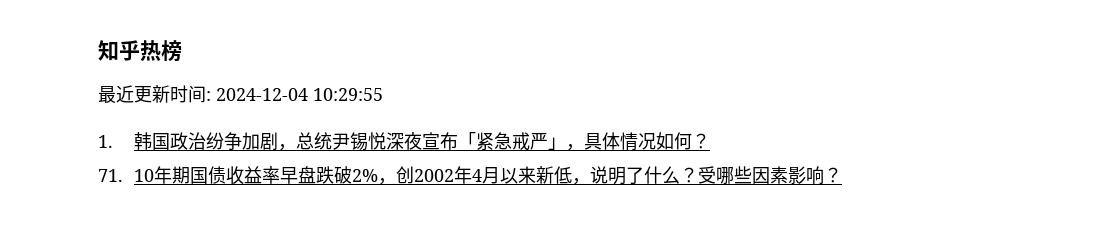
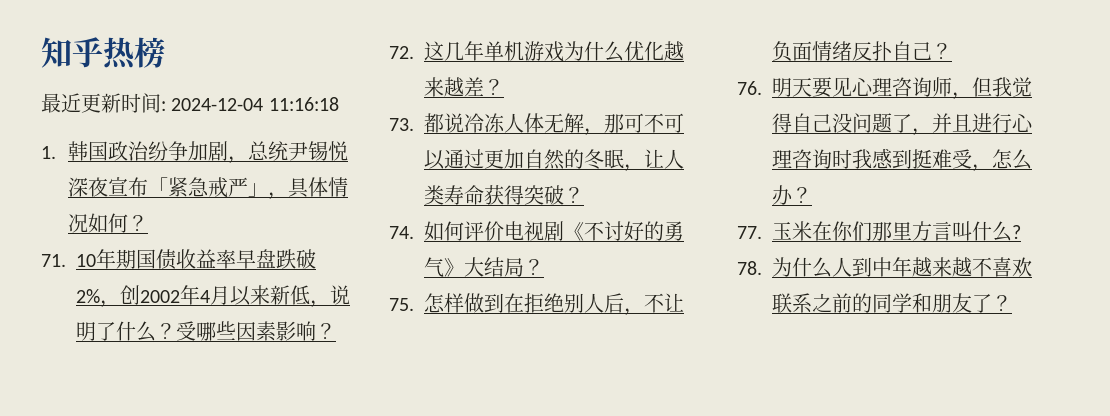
- 最近更新时间: 2024-12-04 10:29:55
+ 最近更新时间: 2024-12-04 11:16:18
+ 72.这几年单机游戏为什么优化越来越差？
+ 73.都说冷冻人体无解，那可不可以通过更加自然的冬眠，让人类寿命获得突破？
+ 74.如何评价电视剧《不讨好的勇气》大结局？
+ 75.怎样做到在拒绝别人后，不让负面情绪反扑自己？
+ 76.明天要见心理咨询师，但我觉得自己没问题了，并且进行心理咨询时我感到挺难受，怎么办？
+ 77.玉米在你们那里方言叫什么?
+ 78.为什么人到中年越来越不喜欢联系之前的同学和朋友了？

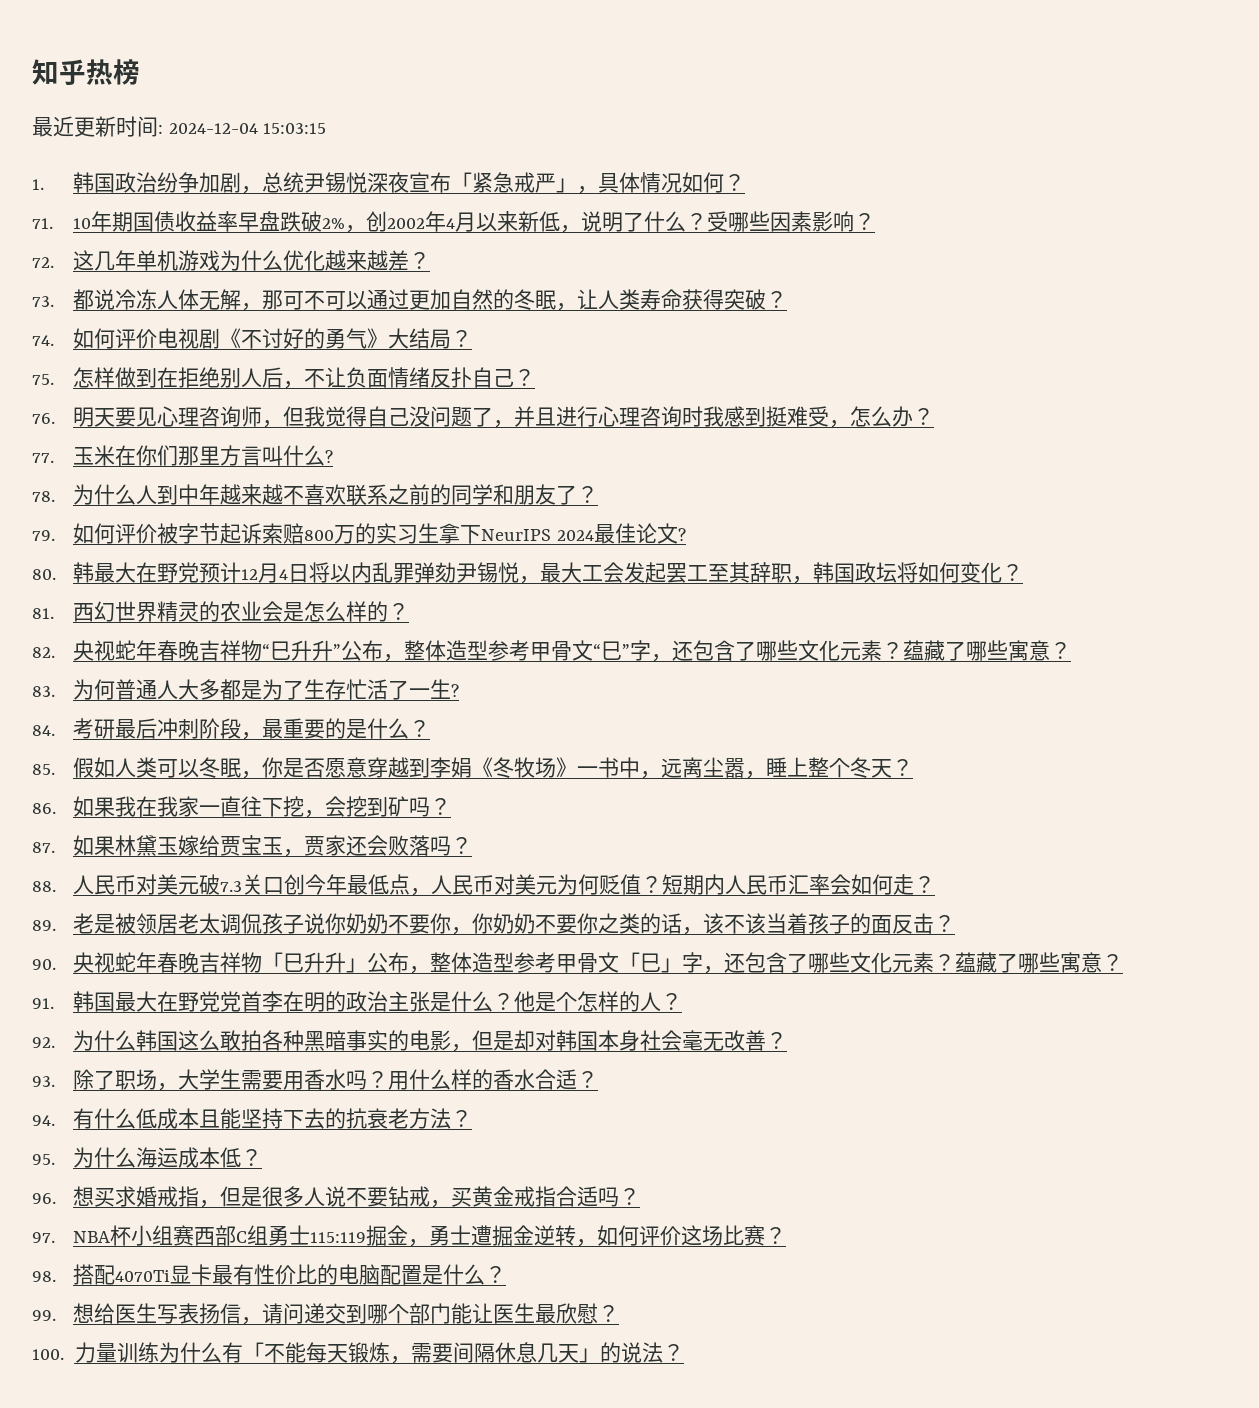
- 最近更新时间: 2024-12-04 11:16:18
+ 最近更新时间: 2024-12-04 15:03:15
+ 79.如何评价被字节起诉索赔800万的实习生拿下NeurIPS 2024最佳论文?
+ 80.韩最大在野党预计12月4日将以内乱罪弹劾尹锡悦，最大工会发起罢工至其辞职，韩国政坛将如何变化？
+ 81.西幻世界精灵的农业会是怎么样的？
+ 82.央视蛇年春晚吉祥物“巳升升”公布，整体造型参考甲骨文“巳”字，还包含了哪些文化元素？蕴藏了哪些寓意？
+ 83.为何普通人大多都是为了生存忙活了一生?
+ 84.考研最后冲刺阶段，最重要的是什么？
+ 85.假如人类可以冬眠，你是否愿意穿越到李娟《冬牧场》一书中，远离尘嚣，睡上整个冬天？
+ 86.如果我在我家一直往下挖，会挖到矿吗？
+ 87.如果林黛玉嫁给贾宝玉，贾家还会败落吗？
+ 88.人民币对美元破7.3关口创今年最低点，人民币对美元为何贬值？短期内人民币汇率会如何走？
+ 89.老是被领居老太调侃孩子说你奶奶不要你，你奶奶不要你之类的话，该不该当着孩子的面反击？
+ 90.央视蛇年春晚吉祥物「巳升升」公布，整体造型参考甲骨文「巳」字，还包含了哪些文化元素？蕴藏了哪些寓意？
+ 91.韩国最大在野党党首李在明的政治主张是什么？他是个怎样的人？
+ 92.为什么韩国这么敢拍各种黑暗事实的电影，但是却对韩国本身社会毫无改善？
+ 93.除了职场，大学生需要用香水吗？用什么样的香水合适？
+ 94.有什么低成本且能坚持下去的抗衰老方法？
+ 95.为什么海运成本低？
+ 96.想买求婚戒指，但是很多人说不要钻戒，买黄金戒指合适吗？
+ 97. NBA杯小组赛西部C组勇士115:119掘金，勇士遭掘金逆转，如何评价这场比赛？
+ 98.搭配4070Ti显卡最有性价比的电脑配置是什么？
+ 99.想给医生写表扬信，请问递交到哪个部门能让医生最欣慰？
+ 100.力量训练为什么有「不能每天锻炼，需要间隔休息几天」的说法？

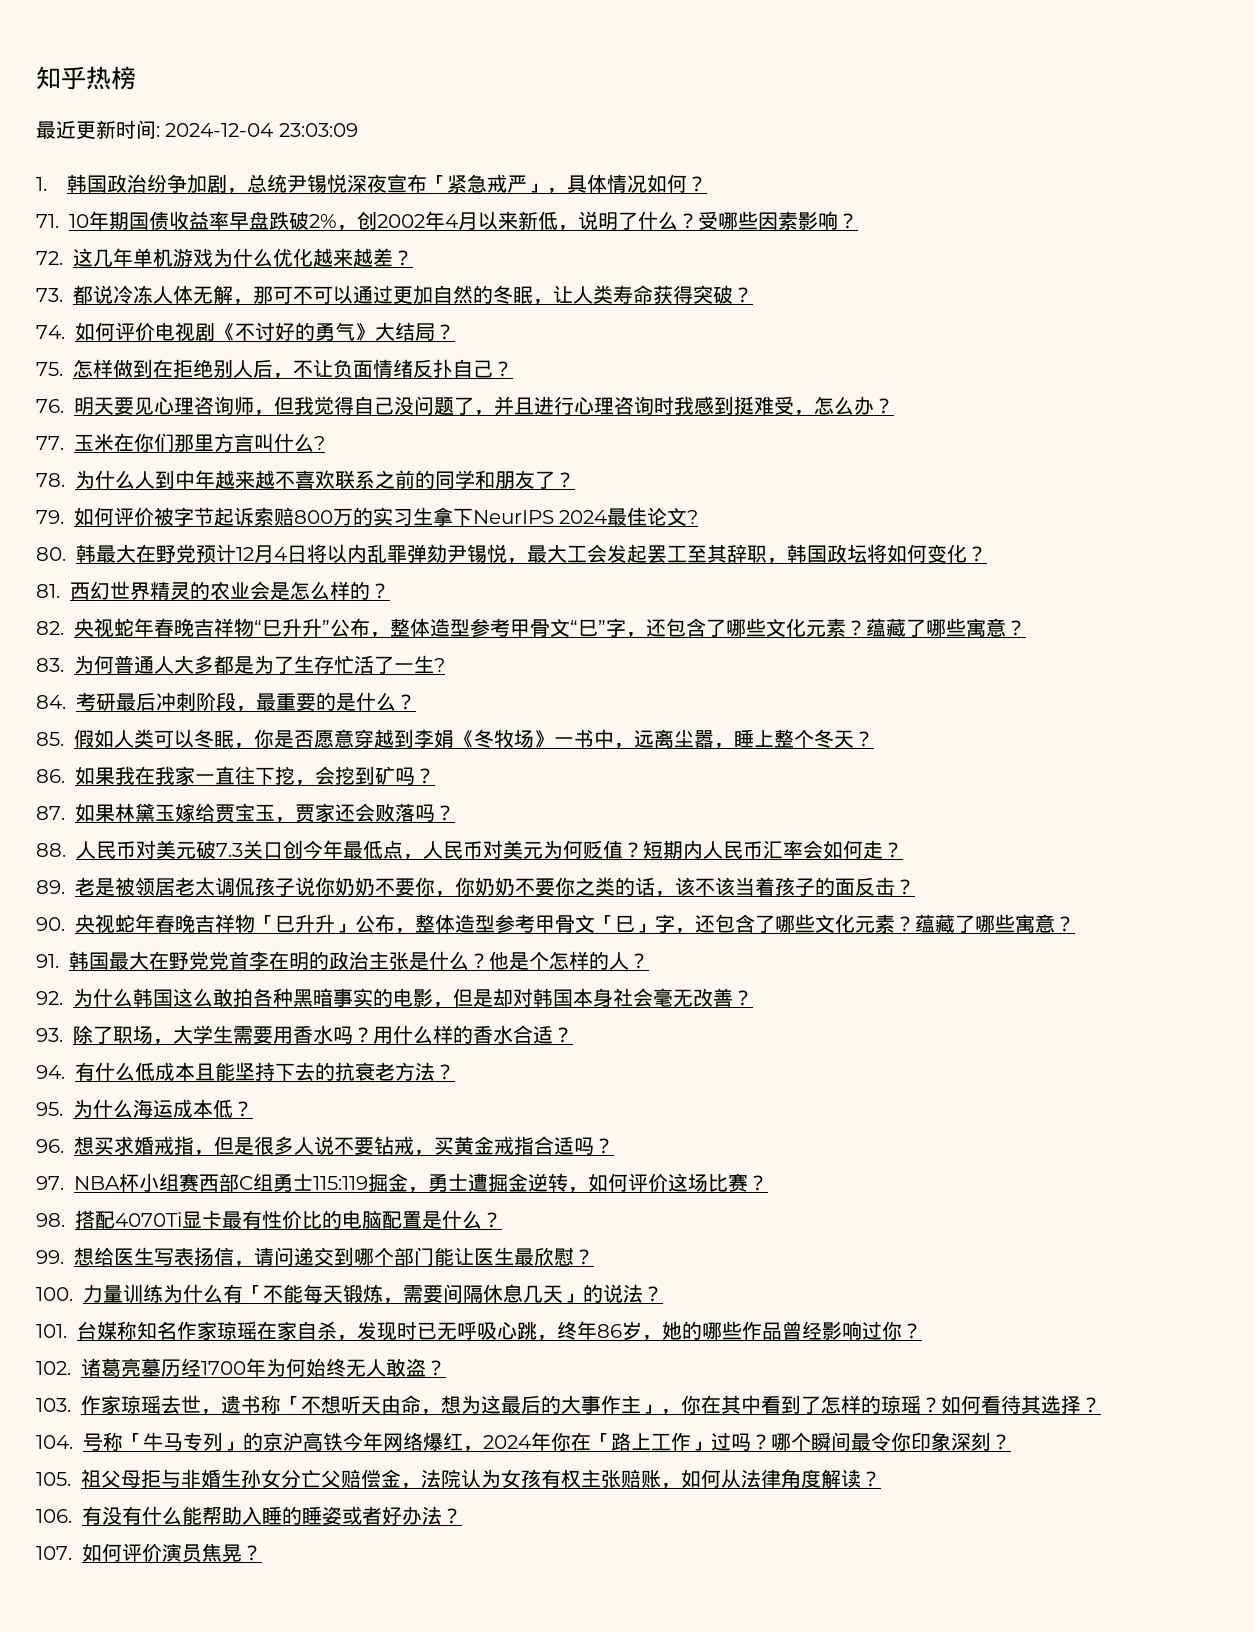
- 最近更新时间: 2024-12-04 15:03:15
+ 最近更新时间: 2024-12-04 23:03:09
+ 101.台媒称知名作家琼瑶在家自杀，发现时已无呼吸心跳，终年86岁，她的哪些作品曾经影响过你？
+ 102.诸葛亮墓历经1700年为何始终无人敢盗？
+ 103.作家琼瑶去世，遗书称「不想听天由命，想为这最后的大事作主」，你在其中看到了怎样的琼瑶？如何看待其选择？
+ 104.号称「牛马专列」的京沪高铁今年网络爆红，2024年你在「路上工作」过吗？哪个瞬间最令你印象深刻？
+ 105.祖父母拒与非婚生孙女分亡父赔偿金，法院认为女孩有权主张赔账，如何从法律角度解读？
+ 106.有没有什么能帮助入睡的睡姿或者好办法？
+ 107.如何评价演员焦晃？

